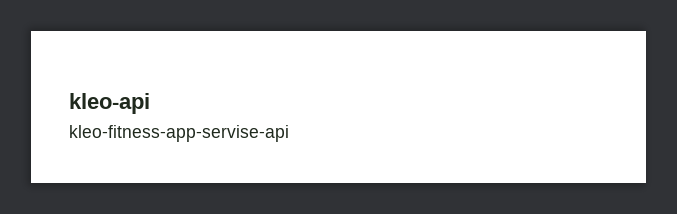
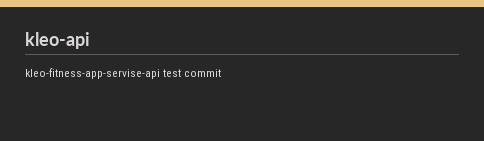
- kleo-fitness-app-servise-api
+ kleo-fitness-app-servise-api test commit

